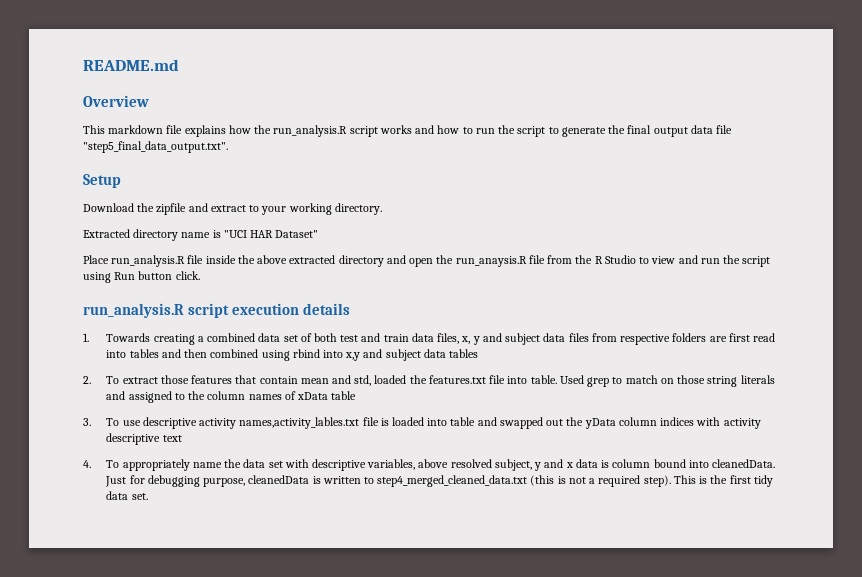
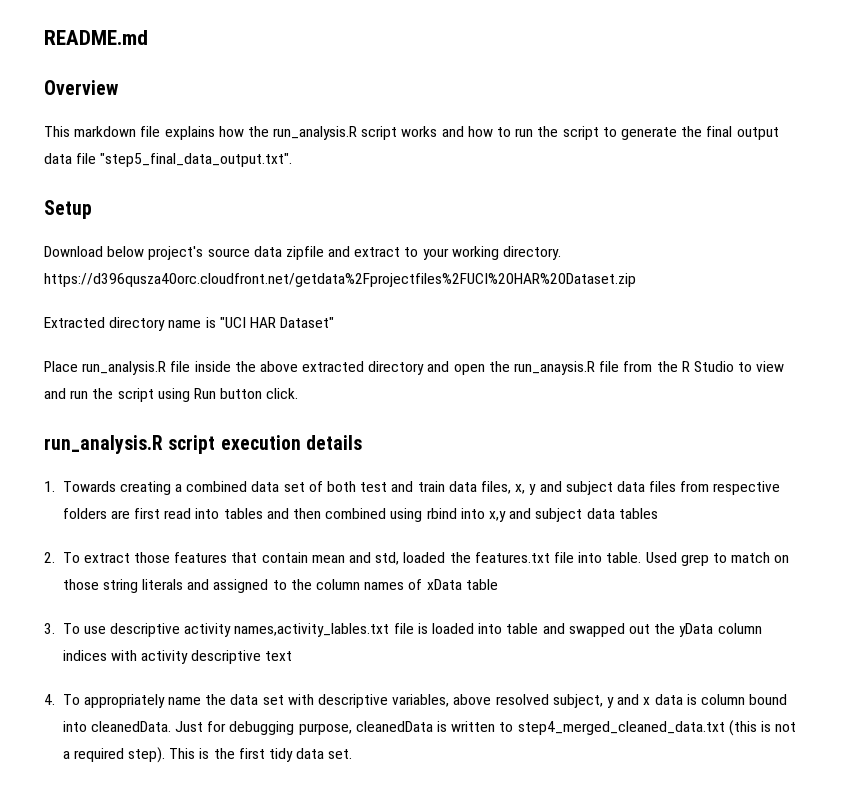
- Download the zipfile and extract to your working directory.
+ Download below project's source data zipfile and extract to your working directory. https://d396qusza40orc.cloudfront.net/getdata%2Fprojectfiles%2FUCI%20HAR%20Dataset.zip

